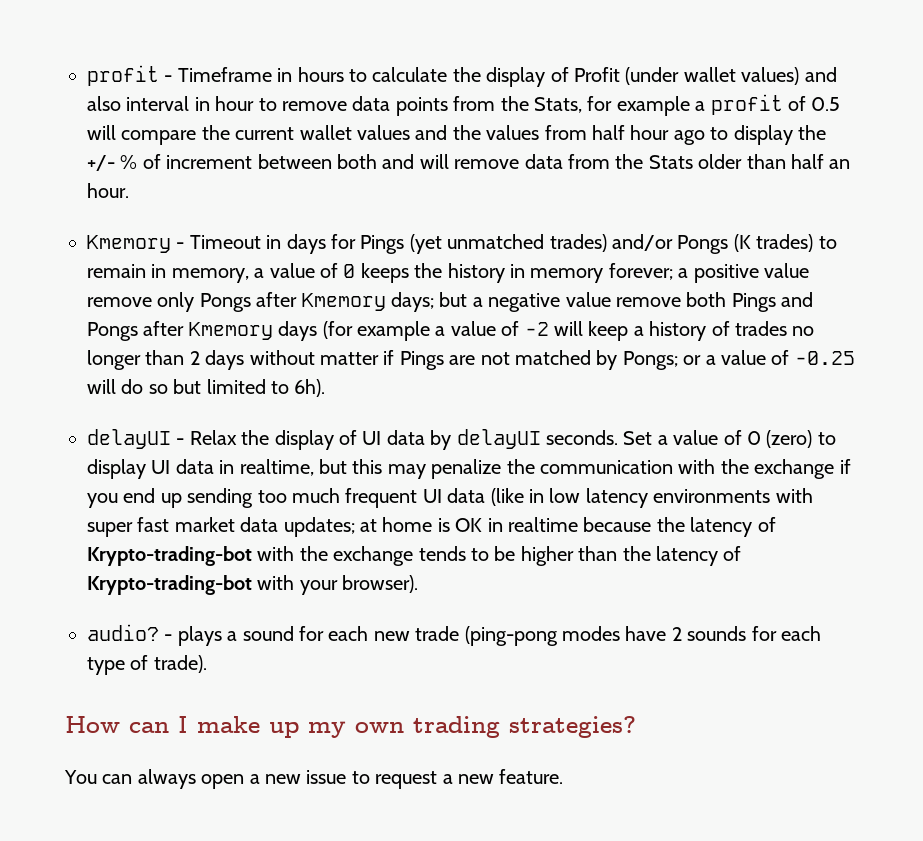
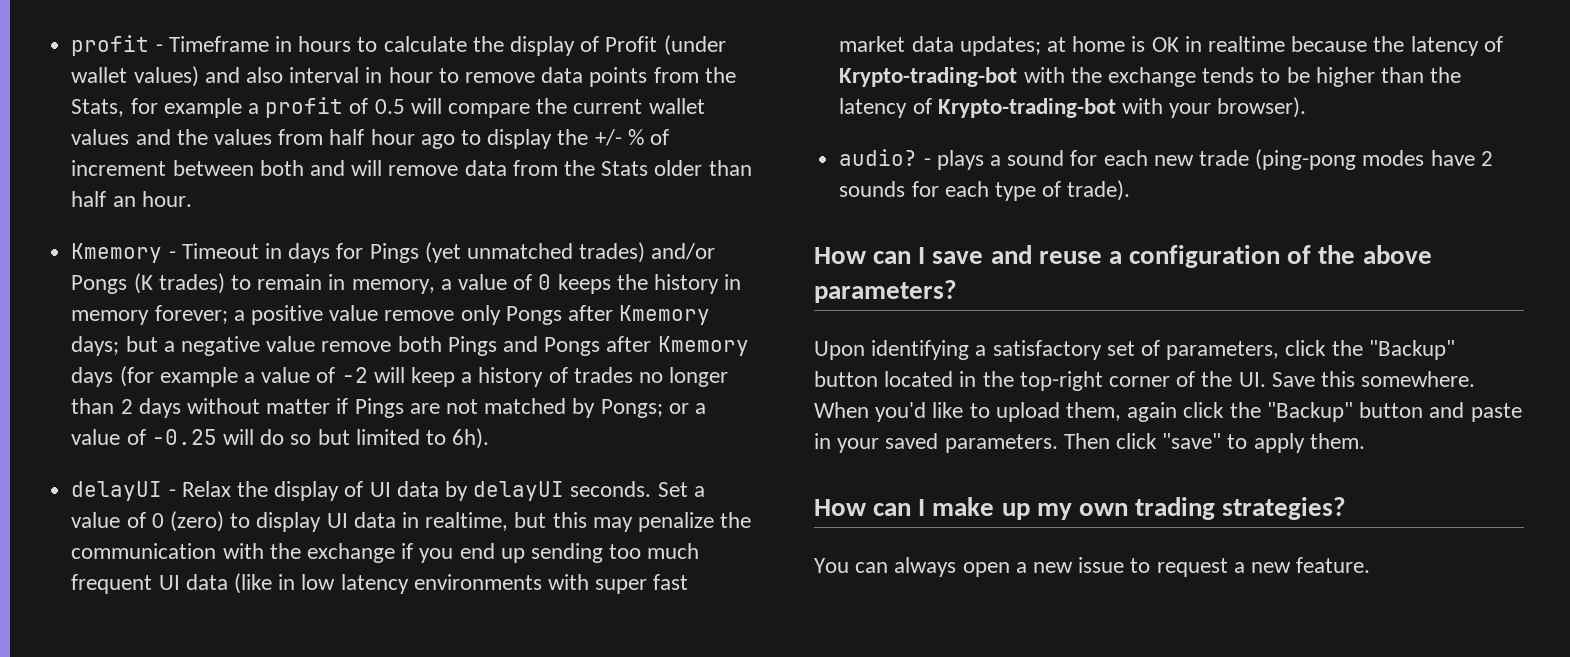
+ How can I save and reuse a configuration of the above parameters?
+ Upon identifying a satisfactory set of parameters, click the "Backup" button located in the top-right corner of the UI. Save this somewhere. When you'd like to upload them, again click the "Backup" button and paste in your saved parameters. Then click "save" to apply them.

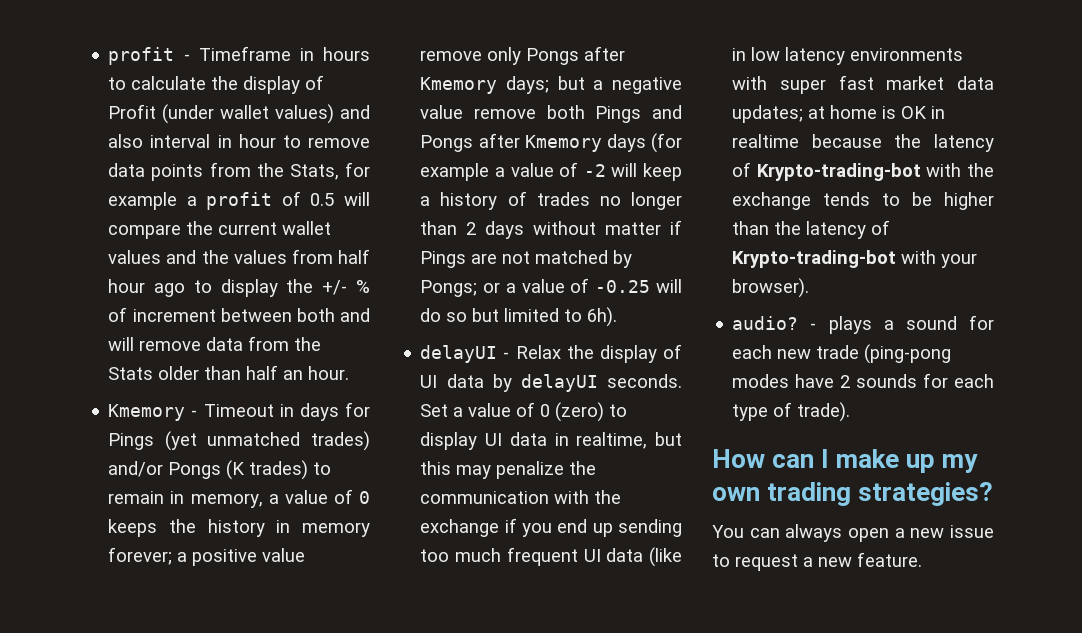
- How can I save and reuse a configuration of the above parameters?
- Upon identifying a satisfactory set of parameters, click the "Backup" button located in the top-right corner of the UI. Save this somewhere. When you'd like to upload them, again click the "Backup" button and paste in your saved parameters. Then click "save" to apply them.

